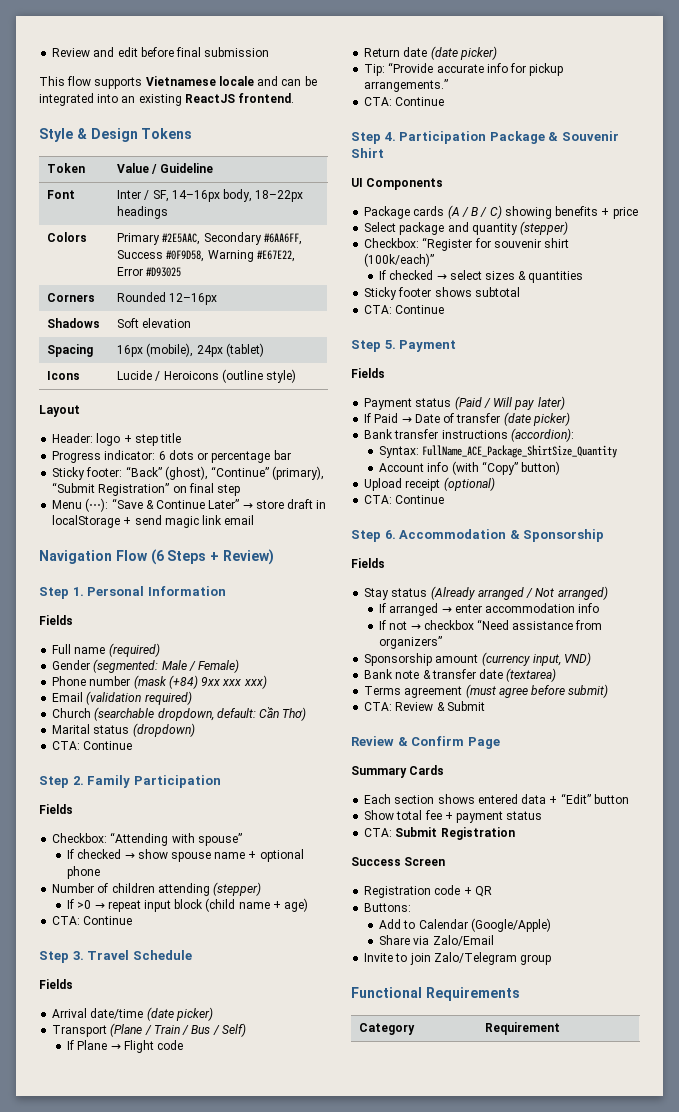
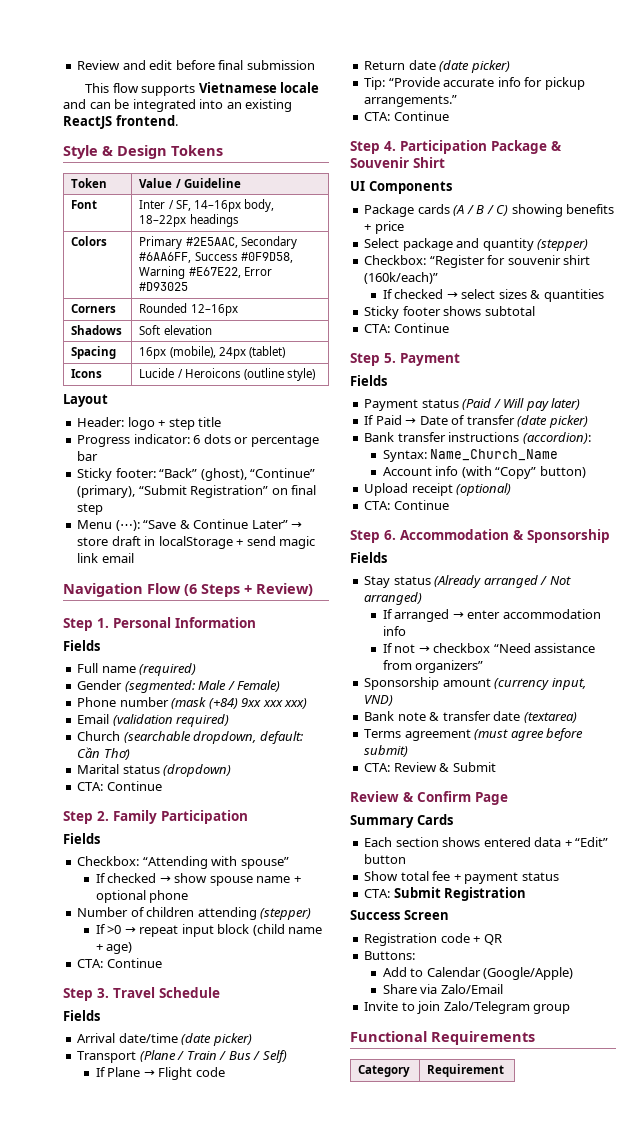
- Checkbox: “Register for souvenir shirt (100k/each)”
+ Checkbox: “Register for souvenir shirt (160k/each)”
- Syntax: FullName_ACE_Package_ShirtSize_Quantity
+ Syntax: Name_Church_Name

